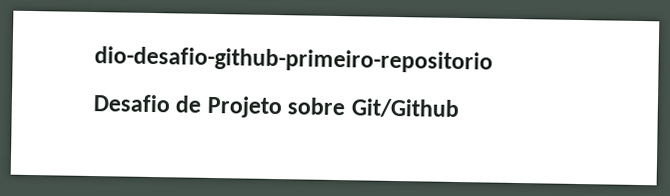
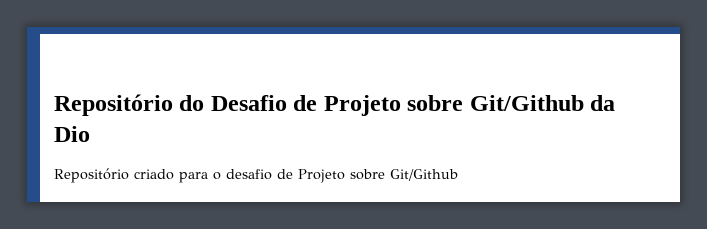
- dio-desafio-github-primeiro-repositorio
- Desafio de Projeto sobre Git/Github
+ Repositório do Desafio de Projeto sobre Git/Github da Dio
+ Repositório criado para o desafio de Projeto sobre Git/Github

